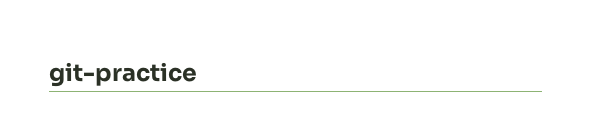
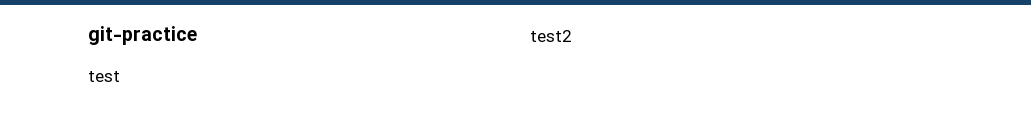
+ test
+ test2

